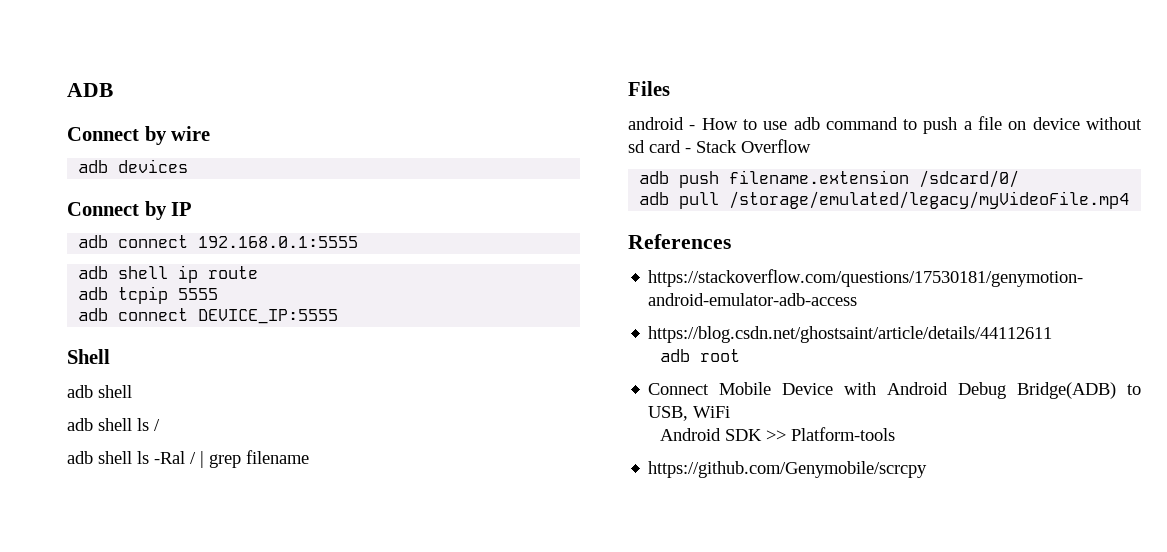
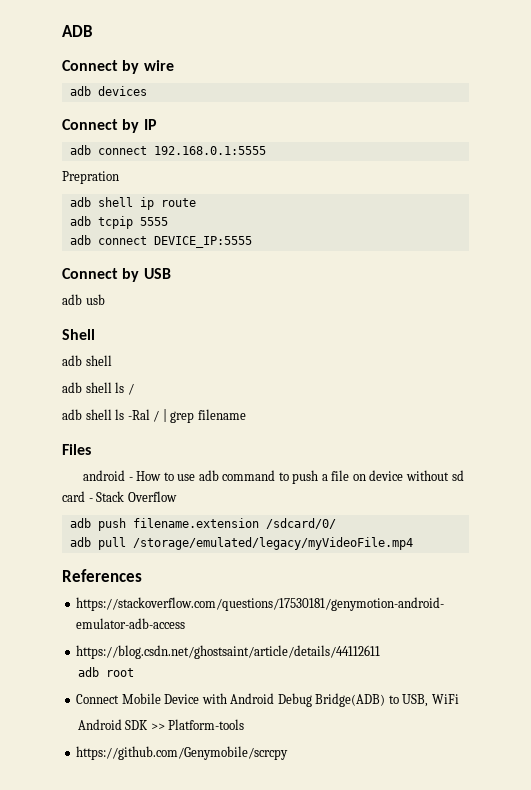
+ Prepration
+ Connect by USB
+ adb usb

